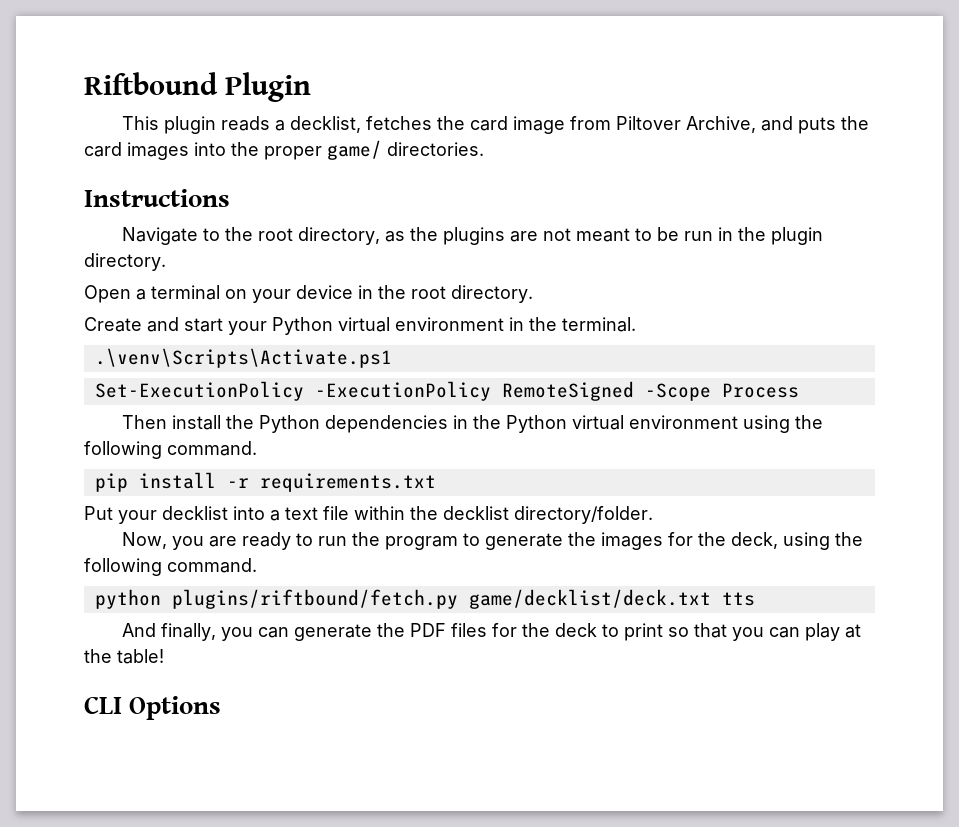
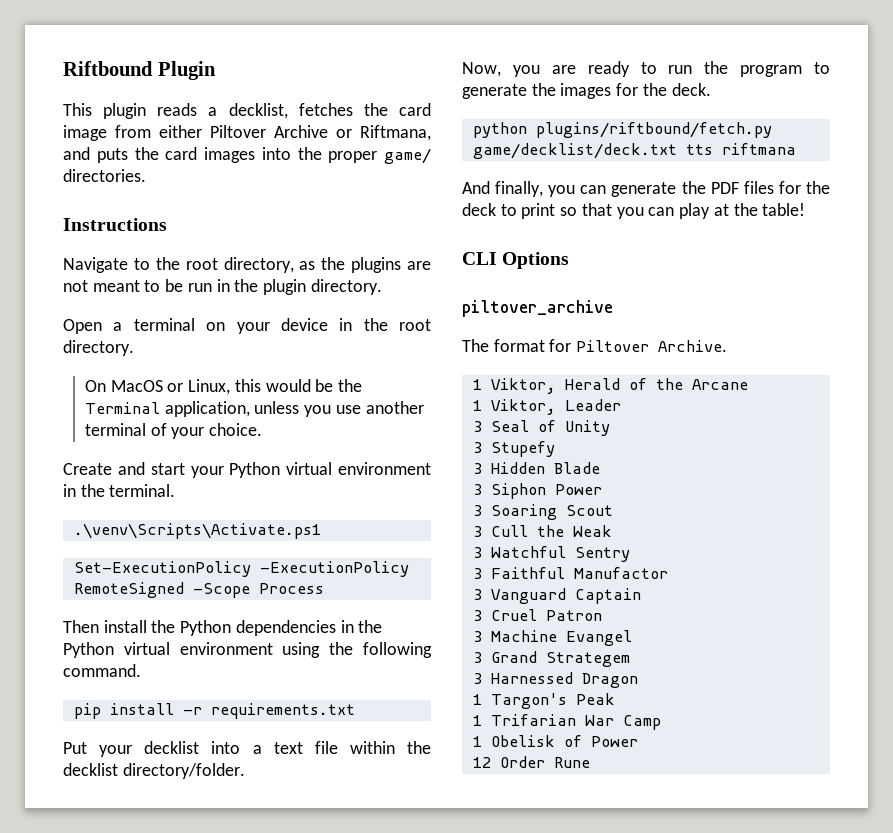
- This plugin reads a decklist, fetches the card image from Piltover Archive, and puts the card images into the proper game/ directories.
+ This plugin reads a decklist, fetches the card image from either Piltover Archive or Riftmana, and puts the card images into the proper game/ directories.
+ On MacOS or Linux, this would be the Terminal application, unless you use another terminal of your choice.
- Now, you are ready to run the program to generate the images for the deck, using the following command.
+ Now, you are ready to run the program to generate the images for the deck.
- python plugins/riftbound/fetch.py game/decklist/deck.txt tts
+ python plugins/riftbound/fetch.py game/decklist/deck.txt tts riftmana
+ piltover_archive
+ The format for Piltover Archive.
+ 1 Viktor, Herald of the Arcane
+ 1 Viktor, Leader
+ 3 Seal of Unity
+ 3 Stupefy
+ 3 Hidden Blade
+ 3 Siphon Power
+ 3 Soaring Scout
+ 3 Cull the Weak
+ 3 Watchful Sentry
+ 3 Faithful Manufactor
+ 3 Vanguard Captain
+ 3 Cruel Patron
+ 3 Machine Evangel
+ 3 Grand Strategem
+ 3 Harnessed Dragon
+ 1 Targon's Peak
+ 1 Trifarian War Camp
+ 1 Obelisk of Power
+ 12 Order Rune

